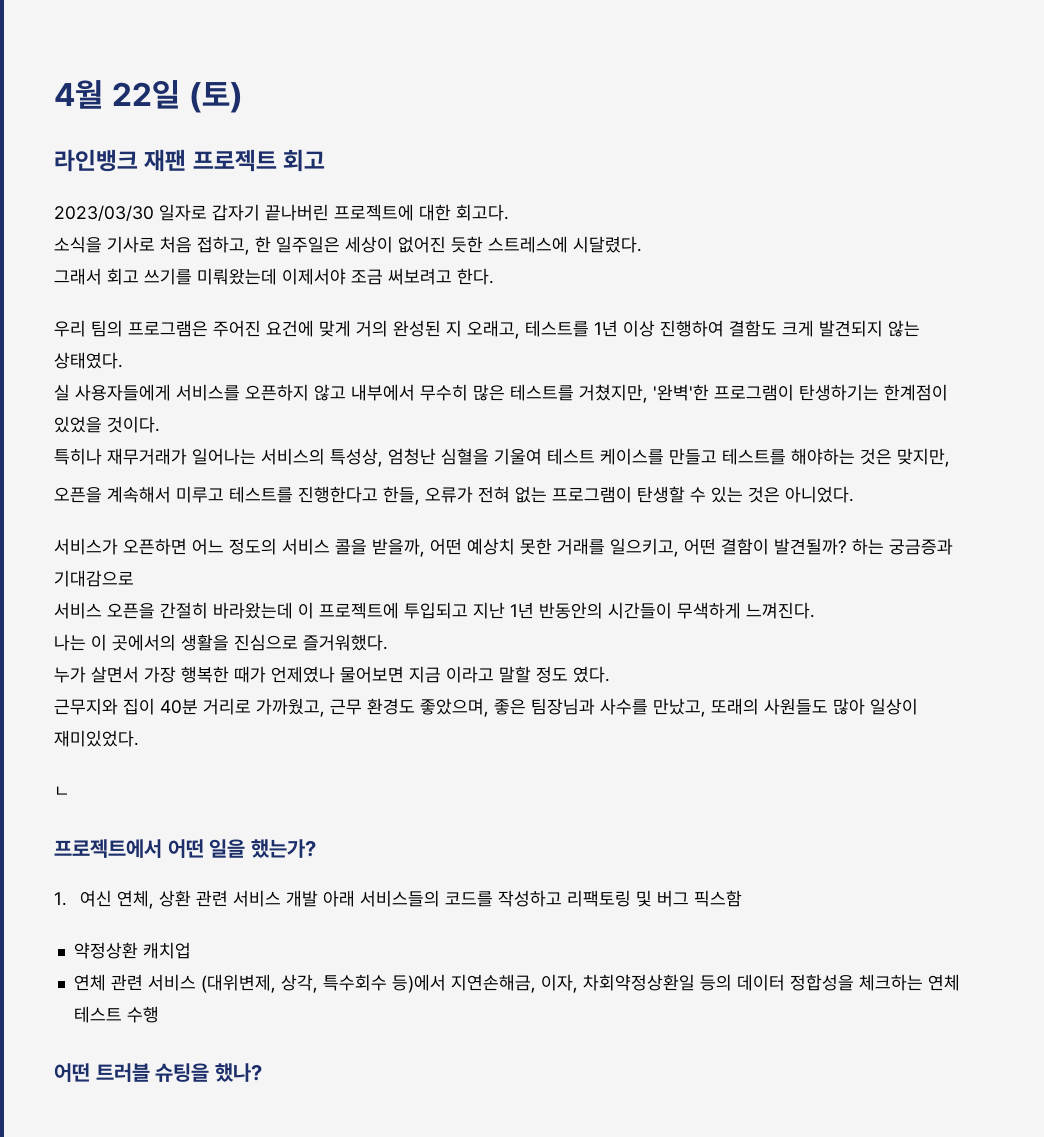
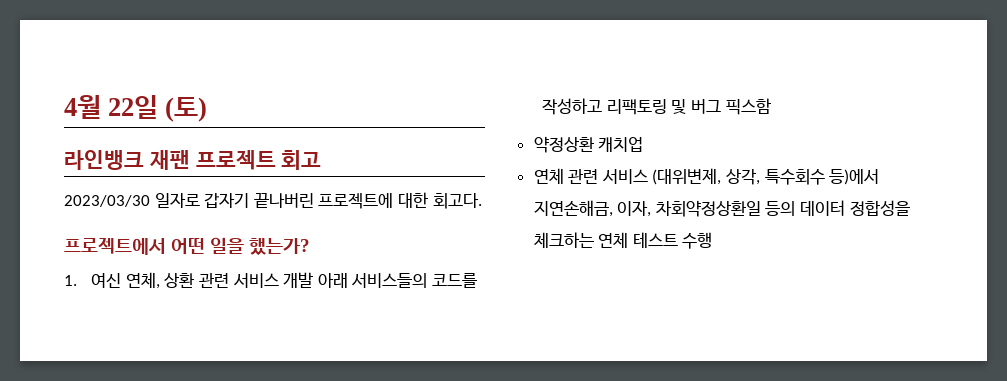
- 소식을 기사로 처음 접하고, 한 일주일은 세상이 없어진 듯한 스트레스에 시달렸다.
- 그래서 회고 쓰기를 미뤄왔는데 이제서야 조금 써보려고 한다.
- 우리 팀의 프로그램은 주어진 요건에 맞게 거의 완성된 지 오래고, 테스트를 1년 이상 진행하여 결함도 크게 발견되지 않는 상태였다.
- 실 사용자들에게 서비스를 오픈하지 않고 내부에서 무수히 많은 테스트를 거쳤지만, '완벽'한 프로그램이 탄생하기는 한계점이 있었을 것이다.
- 특히나 재무거래가 일어나는 서비스의 특성상, 엄청난 심혈을 기울여 테스트 케이스를 만들고 테스트를 해야하는 것은 맞지만,
- 오픈을 계속해서 미루고 테스트를 진행한다고 한들, 오류가 전혀 없는 프로그램이 탄생할 수 있는 것은 아니었다.
- 서비스가 오픈하면 어느 정도의 서비스 콜을 받을까, 어떤 예상치 못한 거래를 일으키고, 어떤 결함이 발견될까? 하는 궁금증과 기대감으로
- 서비스 오픈을 간절히 바라왔는데 이 프로젝트에 투입되고 지난 1년 반동안의 시간들이 무색하게 느껴진다.
- 나는 이 곳에서의 생활을 진심으로 즐거워했다.
- 누가 살면서 가장 행복한 때가 언제였나 물어보면 지금 이라고 말할 정도 였다.
- 근무지와 집이 40분 거리로 가까웠고, 근무 환경도 좋았으며, 좋은 팀장님과 사수를 만났고, 또래의 사원들도 많아 일상이 재미있었다.
- ㄴ
- 어떤 트러블 슈팅을 했나?

